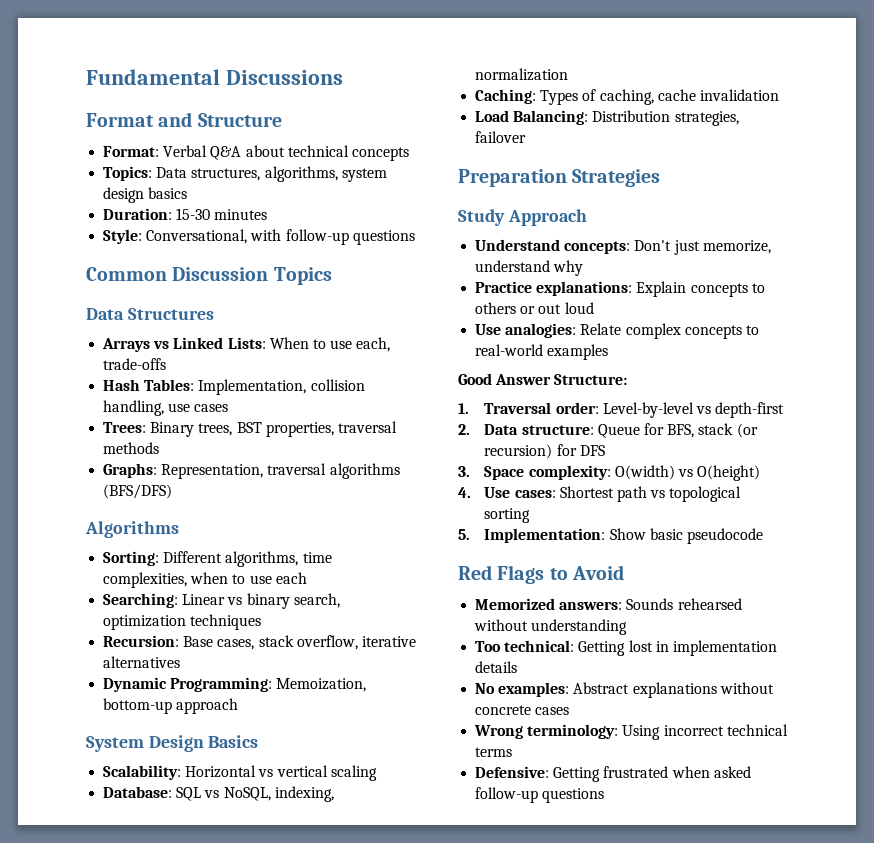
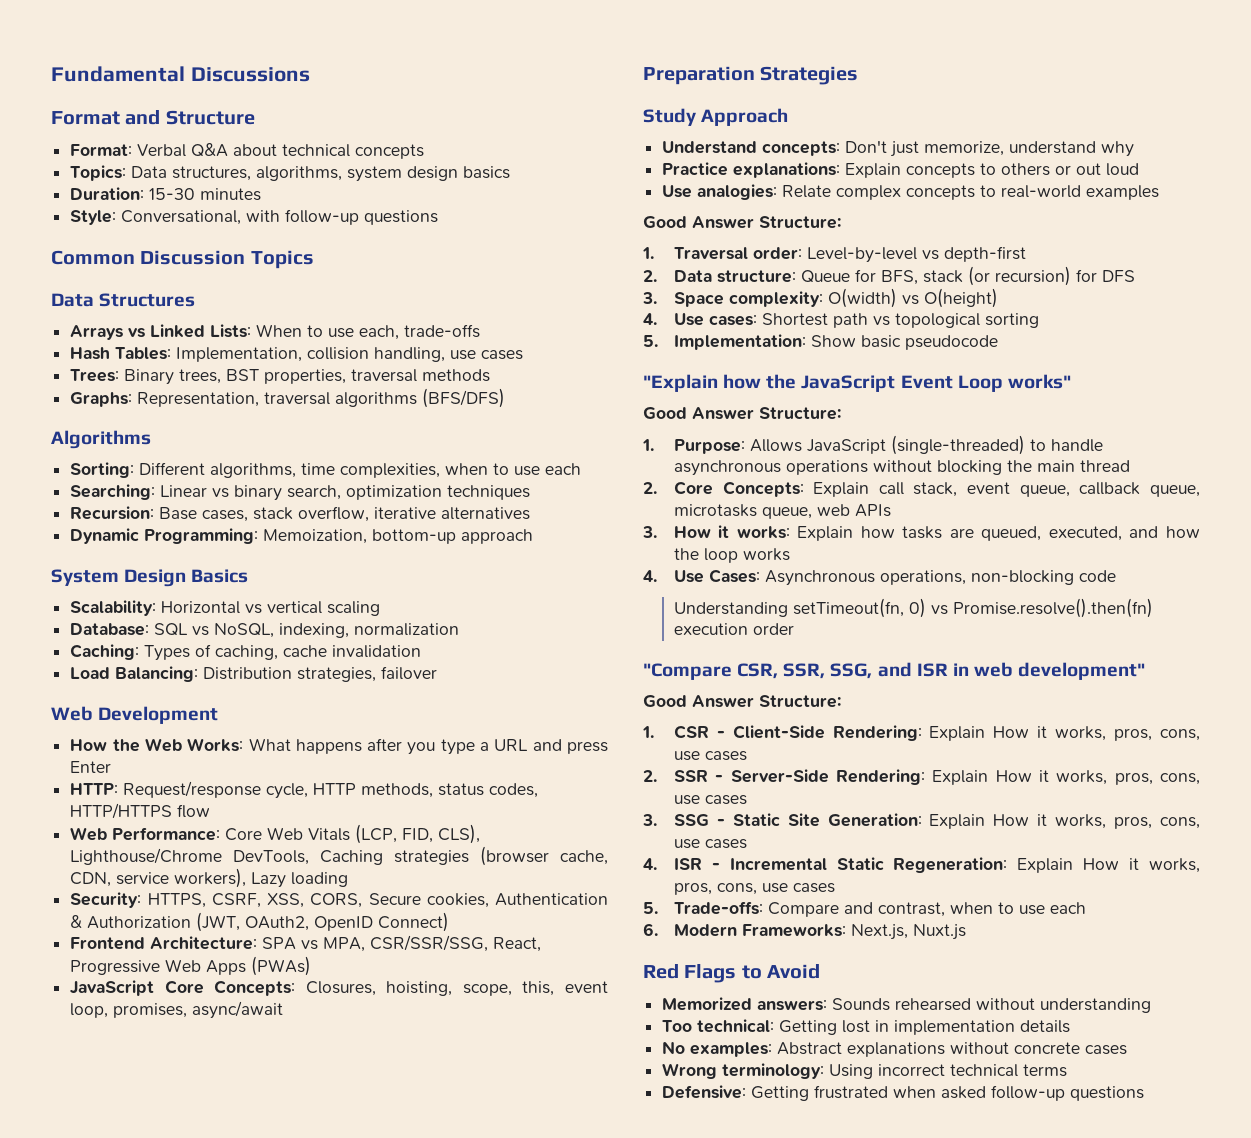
+ Web Development
+ How the Web Works: What happens after you type a URL and press Enter
+ HTTP: Request/response cycle, HTTP methods, status codes, HTTP/HTTPS flow
+ Web Performance: Core Web Vitals (LCP, FID, CLS), Lighthouse/Chrome DevTools, Caching strategies (browser cache, CDN, service workers), Lazy loading
+ Security: HTTPS, CSRF, XSS, CORS, Secure cookies, Authentication & Authorization (JWT, OAuth2, OpenID Connect)
+ Frontend Architecture: SPA vs MPA, CSR/SSR/SSG, React, Progressive Web Apps (PWAs)
+ JavaScript Core Concepts: Closures, hoisting, scope, this, event loop, promises, async/await
+ "Explain how the JavaScript Event Loop works"
+ Good Answer Structure:
+ 1. Purpose: Allows JavaScript (single-threaded) to handle asynchronous operations without blocking the main thread
+ 2. Core Concepts: Explain call stack, event queue, callback queue, microtasks queue, web APIs
+ 3. How it works: Explain how tasks are queued, executed, and how the loop works
+ 4. Use Cases: Asynchronous operations, non-blocking code
+ Understanding setTimeout(fn, 0) vs Promise.resolve().then(fn) execution order
+ "Compare CSR, SSR, SSG, and ISR in web development"
+ Good Answer Structure:
+ 1. CSR - Client-Side Rendering: Explain How it works, pros, cons, use cases
+ 2. SSR - Server-Side Rendering: Explain How it works, pros, cons, use cases
+ 3. SSG - Static Site Generation: Explain How it works, pros, cons, use cases
+ 4. ISR - Incremental Static Regeneration: Explain How it works, pros, cons, use cases
+ 5. Trade-offs: Compare and contrast, when to use each
+ 6. Modern Frameworks: Next.js, Nuxt.js

